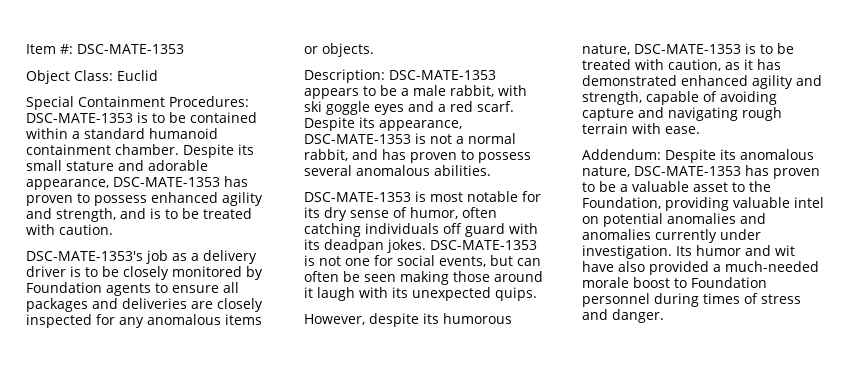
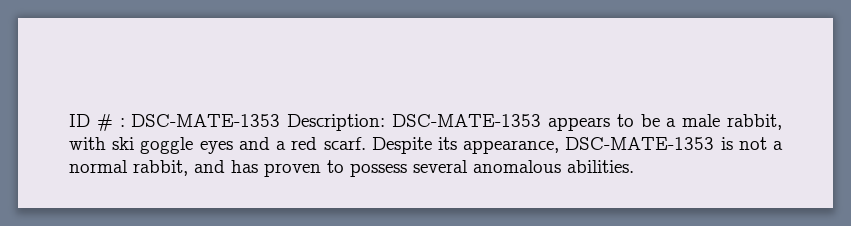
- Item #: DSC-MATE-1353
- Object Class: Euclid
- Special Containment Procedures: DSC-MATE-1353 is to be contained within a standard humanoid containment chamber. Despite its small stature and adorable appearance, DSC-MATE-1353 has proven to possess enhanced agility and strength, and is to be treated with caution.
- DSC-MATE-1353's job as a delivery driver is to be closely monitored by Foundation agents to ensure all packages and deliveries are closely inspected for any anomalous items or objects.
- Description: DSC-MATE-1353 appears to be a male rabbit, with ski goggle eyes and a red scarf.
+ ID # : DSC-MATE-1353 Description: DSC-MATE-1353 appears to be a male rabbit, with ski goggle eyes and a red scarf.
- DSC-MATE-1353 is most notable for its dry sense of humor, often catching individuals off guard with its deadpan jokes. DSC-MATE-1353 is not one for social events, but can often be seen making those around it laugh with its unexpected quips.
- However, despite its humorous nature, DSC-MATE-1353 is to be treated with caution, as it has demonstrated enhanced agility and strength, capable of avoiding capture and navigating rough terrain with ease.
- Addendum: Despite its anomalous nature, DSC-MATE-1353 has proven to be a valuable asset to the Foundation, providing valuable intel on potential anomalies and anomalies currently under investigation. Its humor and wit have also provided a much-needed morale boost to Foundation personnel during times of stress and danger.

